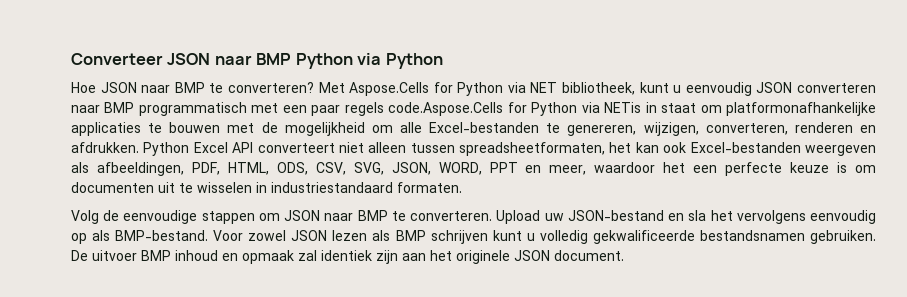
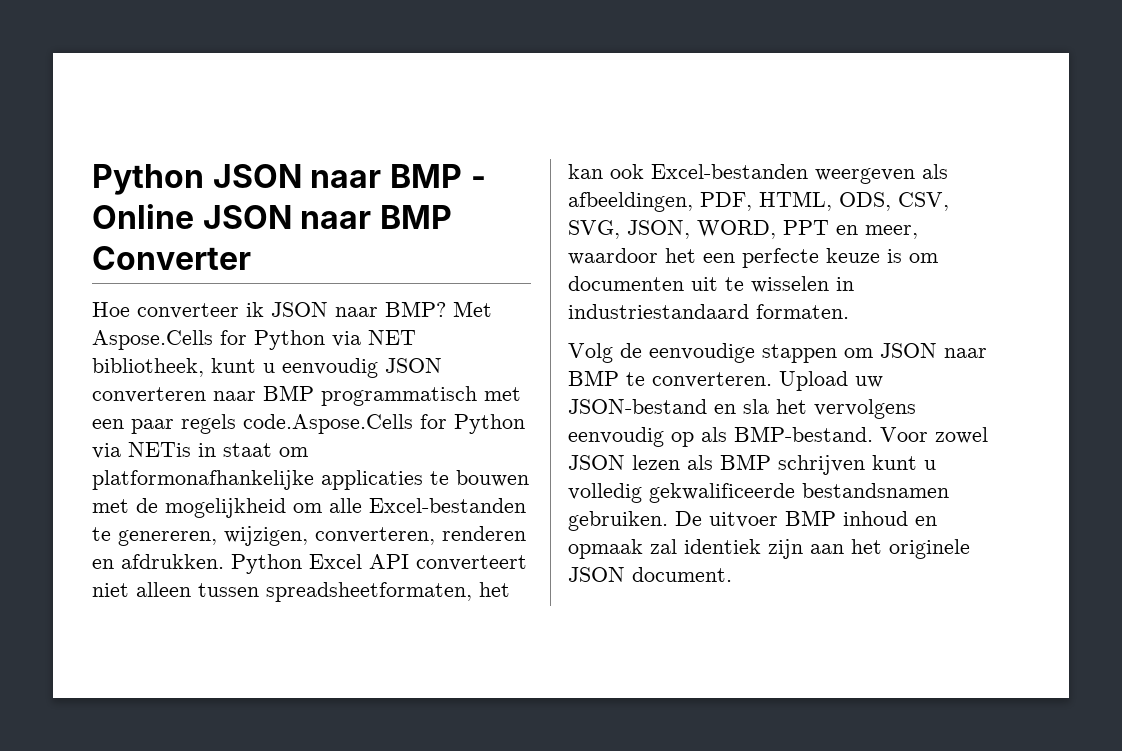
- Converteer JSON naar BMP Python via Python
- Hoe JSON naar BMP te converteren?
+ Python JSON naar BMP - Online JSON naar BMP Converter
+ Hoe converteer ik JSON naar BMP?

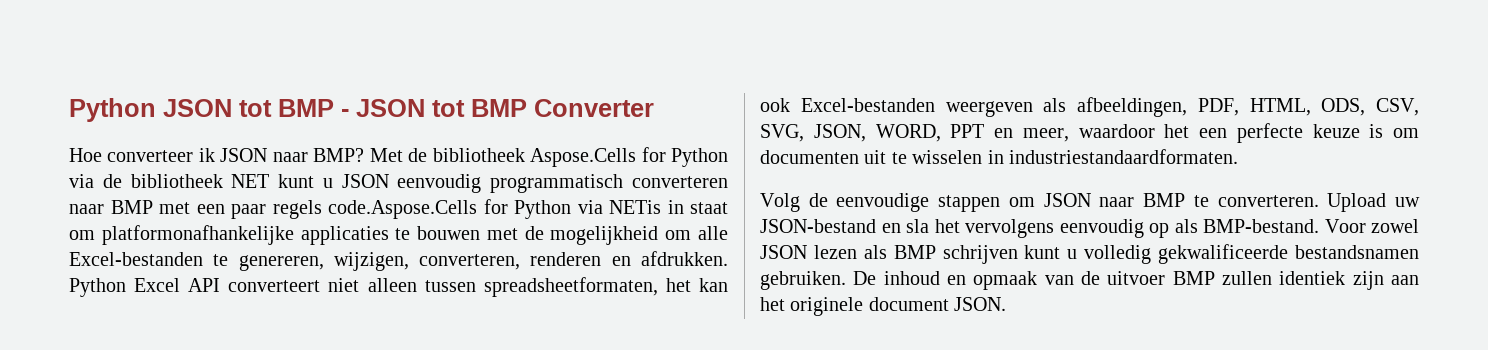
- Python JSON naar BMP - Online JSON naar BMP Converter
+ Python JSON tot BMP - JSON tot BMP Converter
- Met Aspose.Cells for Python via NET bibliotheek, kunt u eenvoudig JSON converteren naar BMP programmatisch met een paar regels code.Aspose.Cells for Python via NETis in staat om platformonafhankelijke applicaties te bouwen met de mogelijkheid om alle Excel-bestanden te genereren, wijzigen, converteren, renderen en afdrukken.
+ Met de bibliotheek Aspose.Cells for Python via de bibliotheek NET kunt u JSON eenvoudig programmatisch converteren naar BMP met een paar regels code.Aspose.Cells for Python via NETis in staat om platformonafhankelijke applicaties te bouwen met de mogelijkheid om alle Excel-bestanden te genereren, wijzigen, converteren, renderen en afdrukken.
- Python Excel API converteert niet alleen tussen spreadsheetformaten, het kan ook Excel-bestanden weergeven als afbeeldingen, PDF, HTML, ODS, CSV, SVG, JSON, WORD, PPT en meer, waardoor het een perfecte keuze is om documenten uit te wisselen in industriestandaard formaten.
+ Python Excel API converteert niet alleen tussen spreadsheetformaten, het kan ook Excel-bestanden weergeven als afbeeldingen, PDF, HTML, ODS, CSV, SVG, JSON, WORD, PPT en meer, waardoor het een perfecte keuze is om documenten uit te wisselen in industriestandaardformaten.
- De uitvoer BMP inhoud en opmaak zal identiek zijn aan het originele JSON document.
+ De inhoud en opmaak van de uitvoer BMP zullen identiek zijn aan het originele document JSON.

